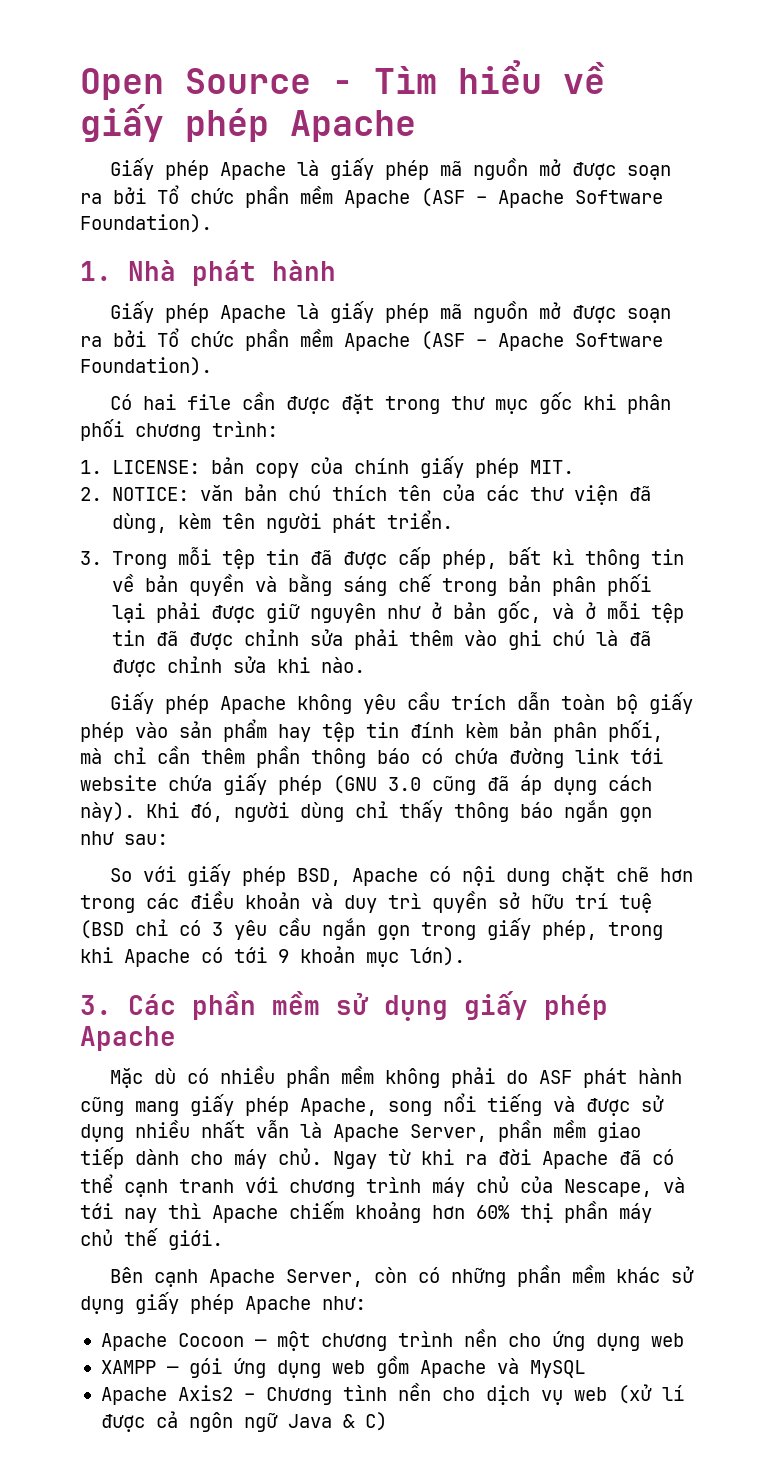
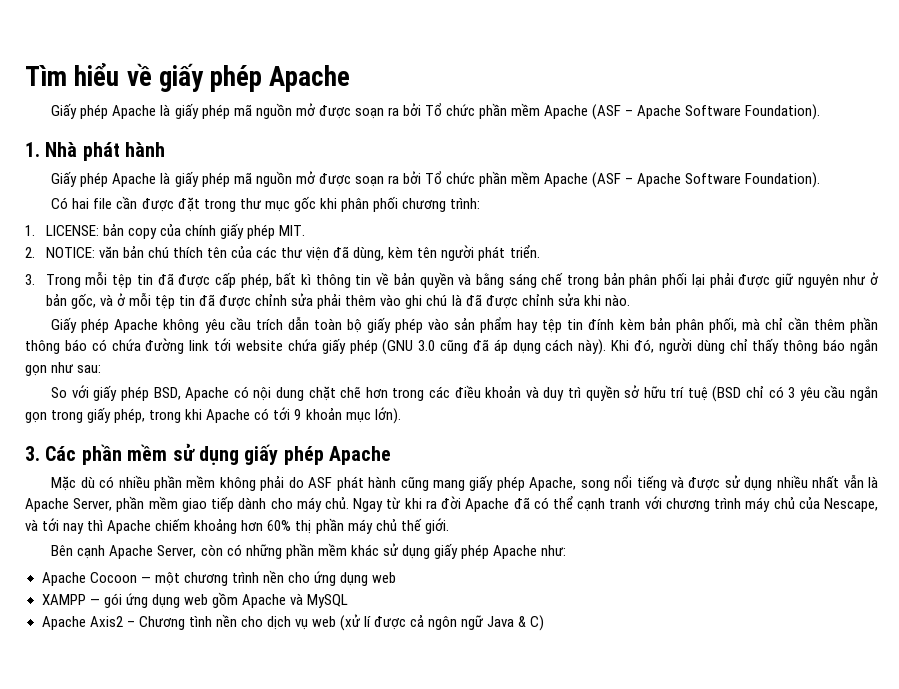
- Open Source - Tìm hiểu về giấy phép Apache
+ Tìm hiểu về giấy phép Apache

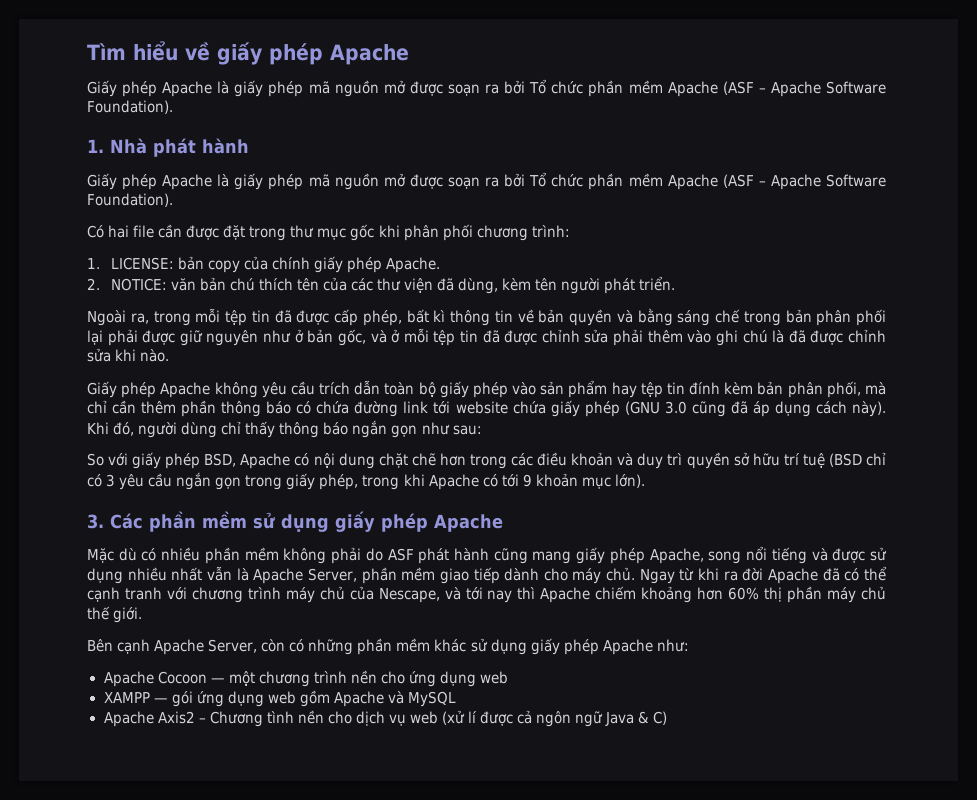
- 1. LICENSE: bản copy của chính giấy phép MIT.
+ 1. LICENSE: bản copy của chính giấy phép Apache.
- 3. Trong mỗi tệp tin đã được cấp phép, bất kì thông tin về bản quyền và bằng sáng chế trong bản phân phối lại phải được giữ nguyên như ở bản gốc, và ở mỗi tệp tin đã được chỉnh sửa phải thêm vào ghi chú là đã được chỉnh sửa khi nào.
+ Ngoài ra, trong mỗi tệp tin đã được cấp phép, bất kì thông tin về bản quyền và bằng sáng chế trong bản phân phối lại phải được giữ nguyên như ở bản gốc, và ở mỗi tệp tin đã được chỉnh sửa phải thêm vào ghi chú là đã được chỉnh sửa khi nào.

